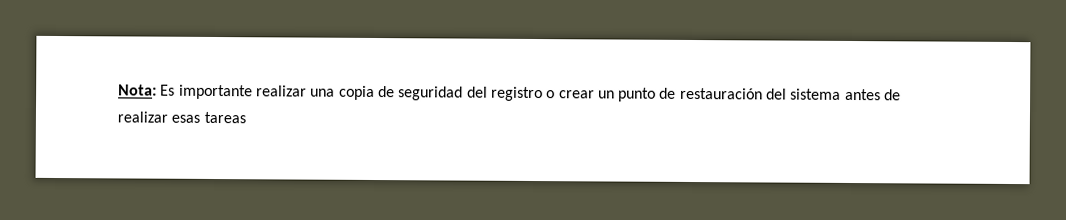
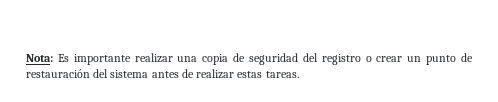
- Nota: Es importante realizar una copia de seguridad del registro o crear un punto de restauración del sistema antes de realizar esas tareas
+ Nota: Es importante realizar una copia de seguridad del registro o crear un punto de restauración del sistema antes de realizar estas tareas.

